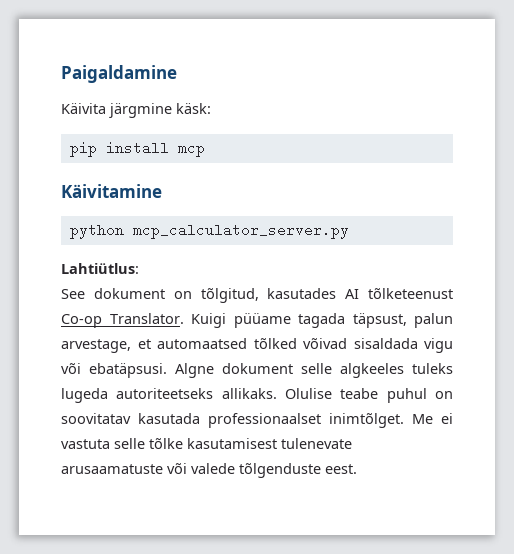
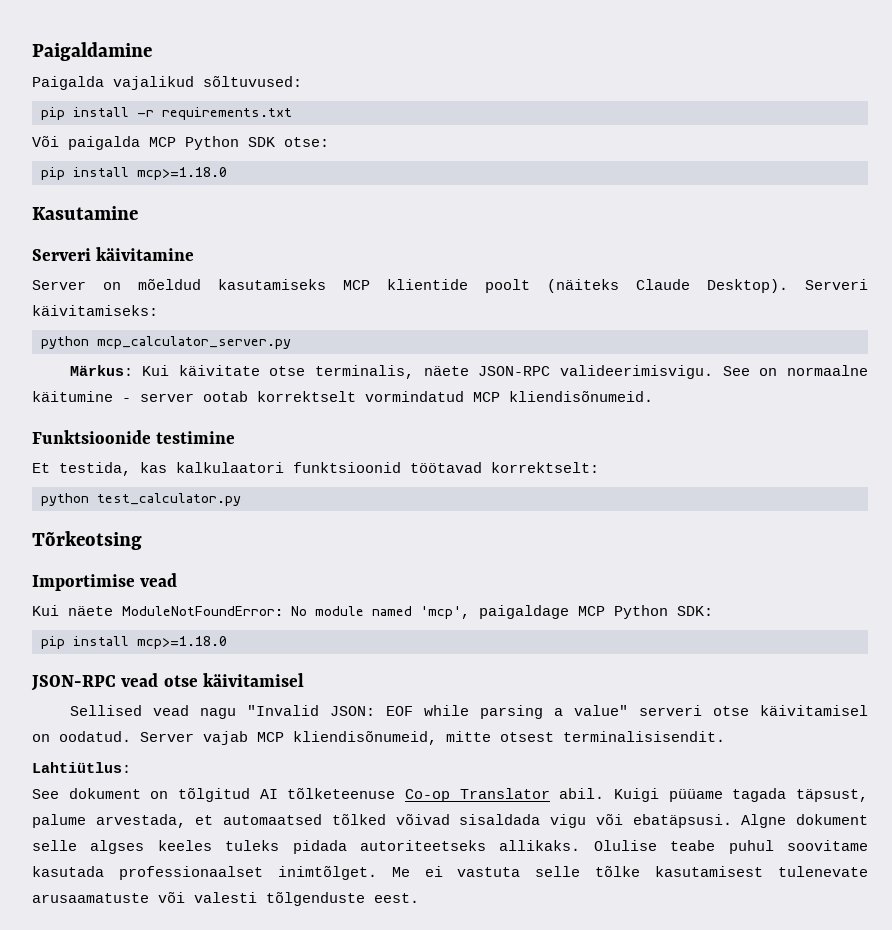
- Käivita järgmine käsk:
- pip install mcp
- Käivitamine
+ Paigalda vajalikud sõltuvused:
+ pip install -r requirements.txt
+ Või paigalda MCP Python SDK otse:
+ pip install mcp>=1.18.0
+ Kasutamine
+ Serveri käivitamine
+ Server on mõeldud kasutamiseks MCP klientide poolt (näiteks Claude Desktop). Serveri käivitamiseks:
  python mcp_calculator_server.py
+ Märkus: Kui käivitate otse terminalis, näete JSON-RPC valideerimisvigu. See on normaalne käitumine - server ootab korrektselt vormindatud MCP kliendisõnumeid.
+ Funktsioonide testimine
+ Et testida, kas kalkulaatori funktsioonid töötavad korrektselt:
+ python test_calculator.py
+ Tõrkeotsing
+ Importimise vead
+ Kui näete ModuleNotFoundError: No module named 'mcp', paigaldage MCP Python SDK:
+ pip install mcp>=1.18.0
+ JSON-RPC vead otse käivitamisel
+ Sellised vead nagu "Invalid JSON: EOF while parsing a value" serveri otse käivitamisel on oodatud. Server vajab MCP kliendisõnumeid, mitte otsest terminalisisendit.
  Lahtiütlus:
- See dokument on tõlgitud, kasutades AI tõlketeenust Co-op Translator.
+ See dokument on tõlgitud AI tõlketeenuse Co-op Translator abil.
- Kuigi püüame tagada täpsust, palun arvestage, et automaatsed tõlked võivad sisaldada vigu või ebatäpsusi.
+ Kuigi püüame tagada täpsust, palume arvestada, et automaatsed tõlked võivad sisaldada vigu või ebatäpsusi.
- Algne dokument selle algkeeles tuleks lugeda autoriteetseks allikaks.
+ Algne dokument selle algses keeles tuleks pidada autoriteetseks allikaks.
- Olulise teabe puhul on soovitatav kasutada professionaalset inimtõlget.
+ Olulise teabe puhul soovitame kasutada professionaalset inimtõlget.
- Me ei vastuta selle tõlke kasutamisest tulenevate arusaamatuste või valede tõlgenduste eest.
+ Me ei vastuta selle tõlke kasutamisest tulenevate arusaamatuste või valesti tõlgenduste eest.

